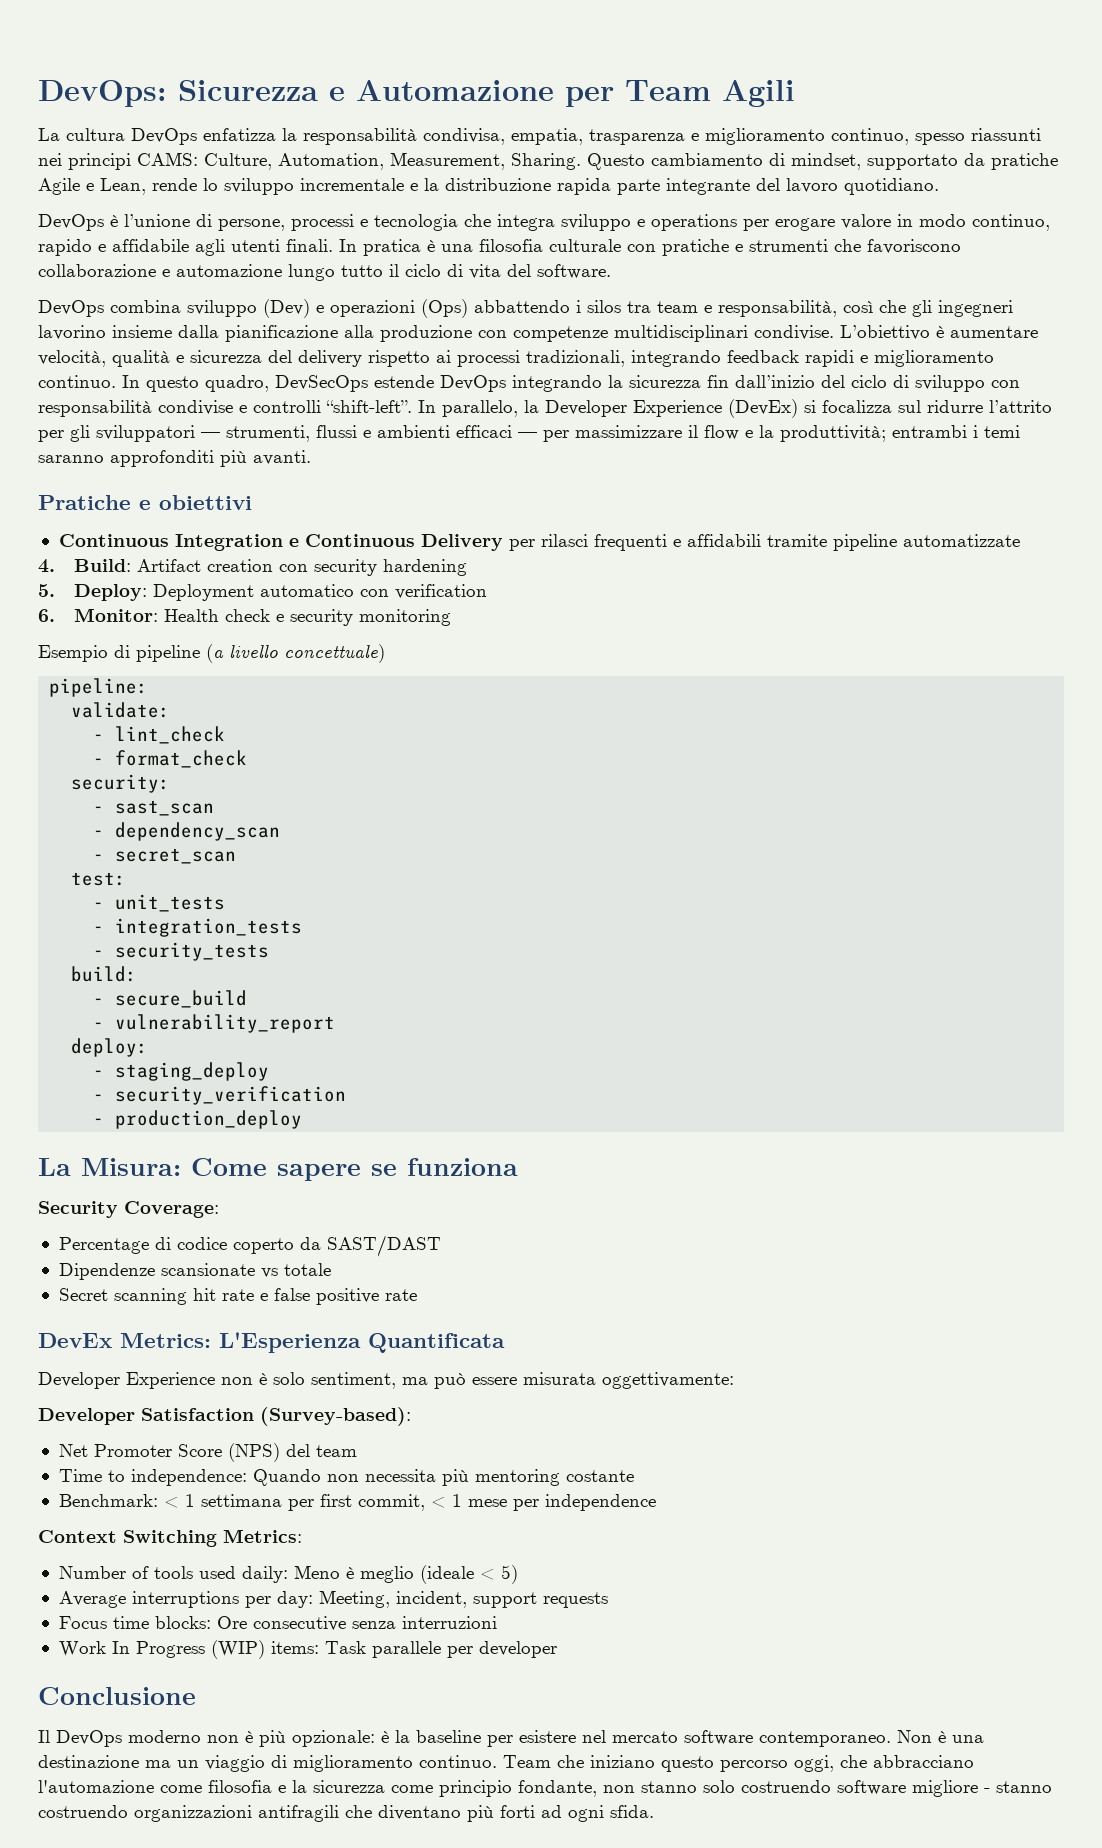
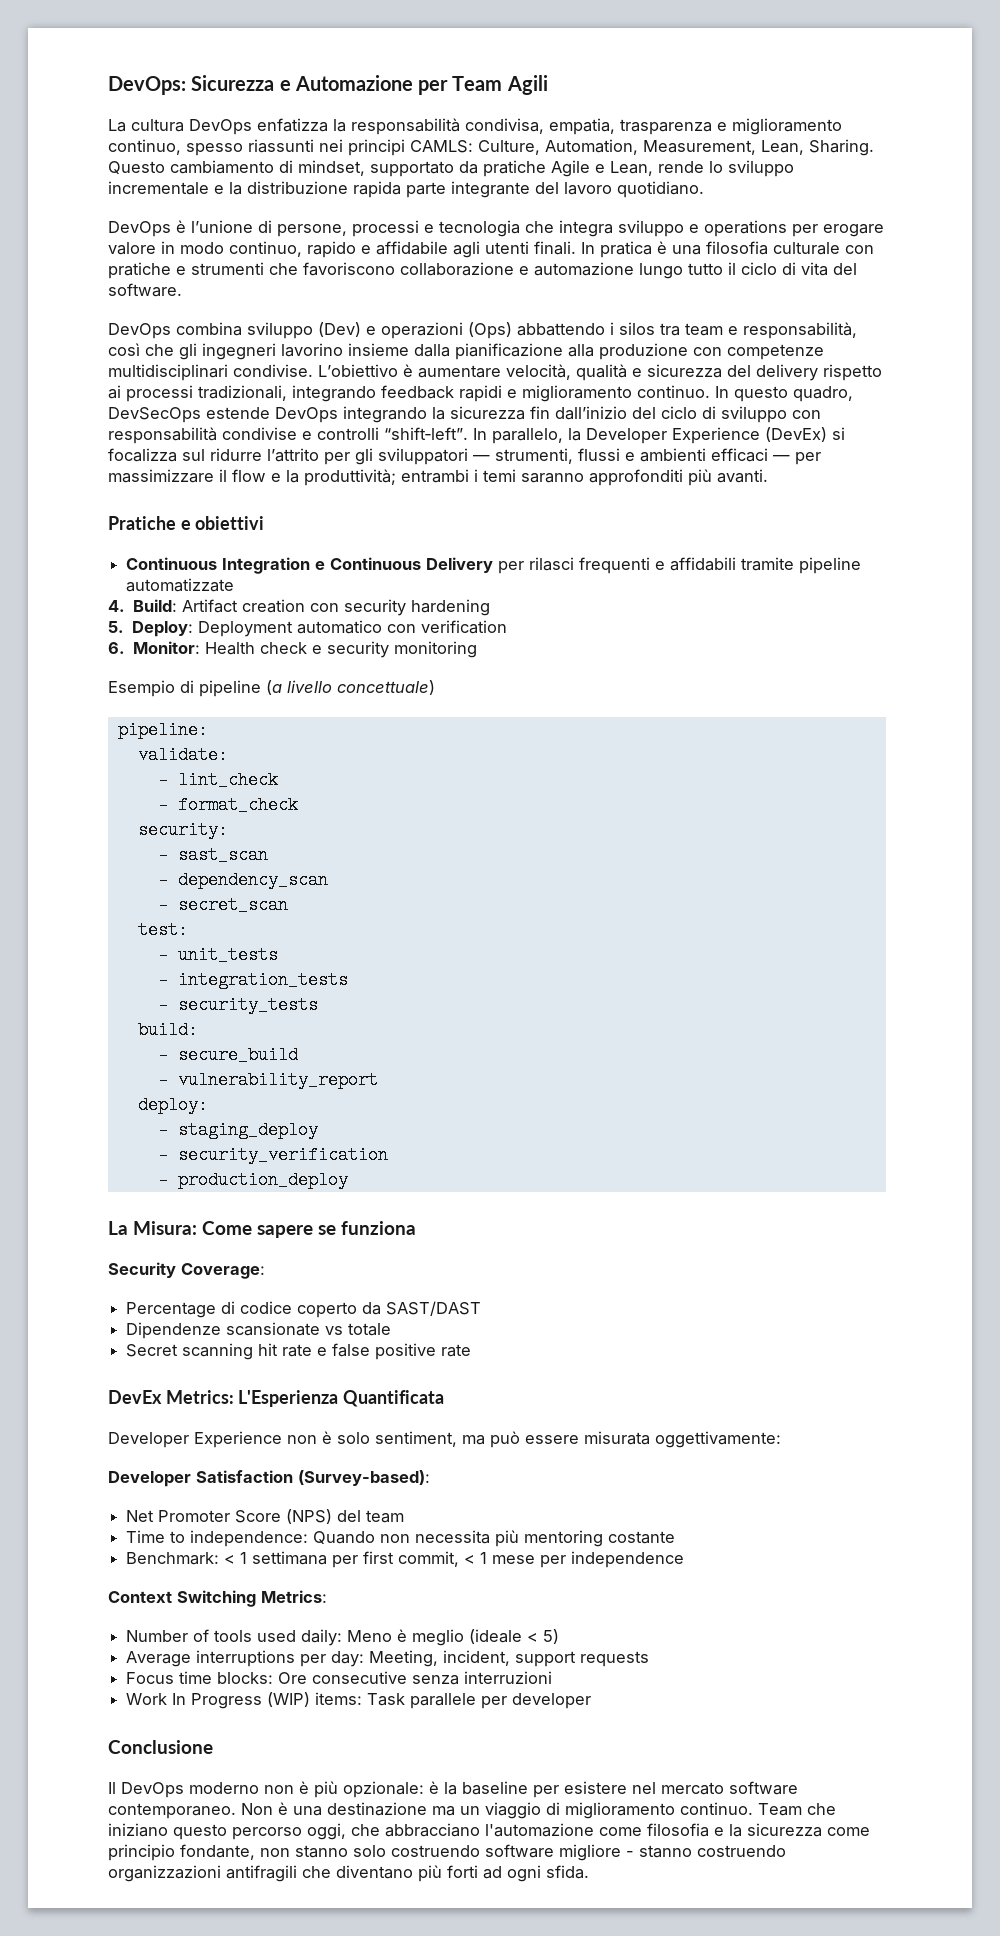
- La cultura DevOps enfatizza la responsabilità condivisa, empatia, trasparenza e miglioramento continuo, spesso riassunti nei principi CAMS: Culture, Automation, Measurement, Sharing.
+ La cultura DevOps enfatizza la responsabilità condivisa, empatia, trasparenza e miglioramento continuo, spesso riassunti nei principi CAMLS: Culture, Automation, Measurement, Lean, Sharing.

